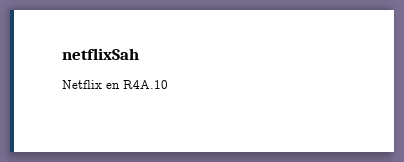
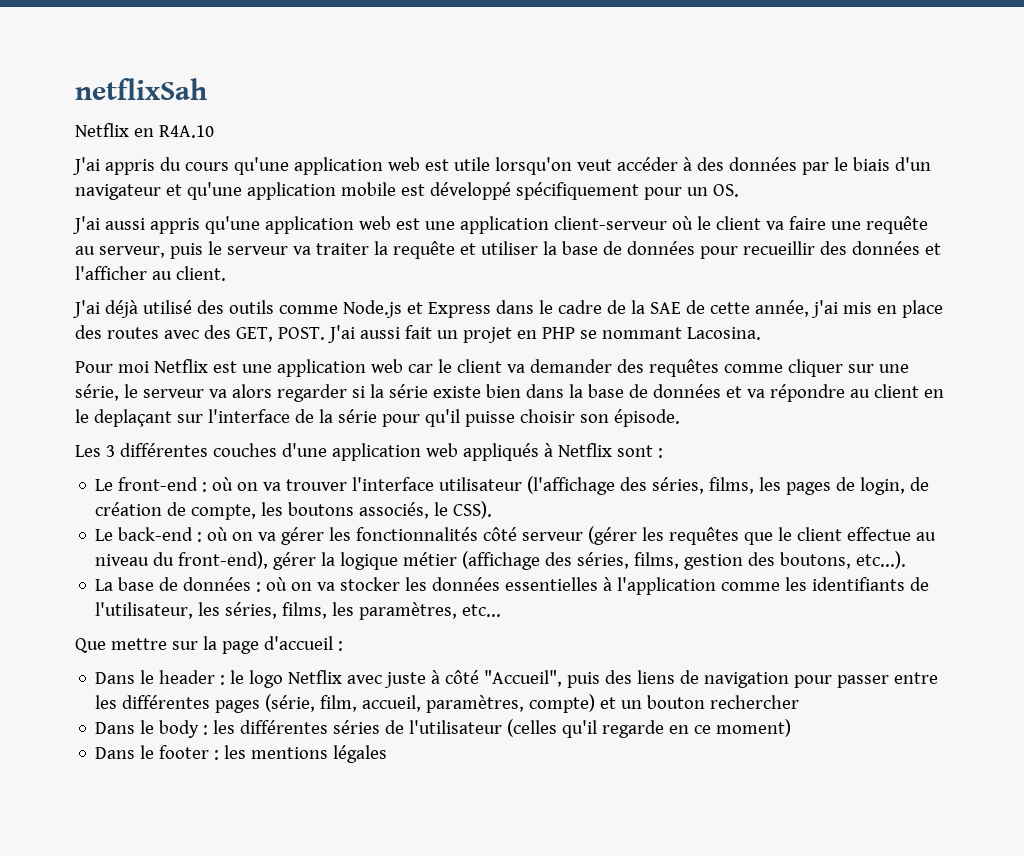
+ J'ai appris du cours qu'une application web est utile lorsqu'on veut accéder à des données par le biais d'un navigateur et qu'une application mobile est développé spécifiquement pour un OS.
+ J'ai aussi appris qu'une application web est une application client-serveur où le client va faire une requête au serveur, puis le serveur va traiter la requête et utiliser la base de données pour recueillir des données et l'afficher au client.
+ J'ai déjà utilisé des outils comme Node.js et Express dans le cadre de la SAE de cette année, j'ai mis en place des routes avec des GET, POST. J'ai aussi fait un projet en PHP se nommant Lacosina.
+ Pour moi Netflix est une application web car le client va demander des requêtes comme cliquer sur une série, le serveur va alors regarder si la série existe bien dans la base de données et va répondre au client en le deplaçant sur l'interface de la série pour qu'il puisse choisir son épisode.
+ Les 3 différentes couches d'une application web appliqués à Netflix sont :
+ Le front-end : où on va trouver l'interface utilisateur (l'affichage des séries, films, les pages de login, de création de compte, les boutons associés, le CSS).
+ Le back-end : où on va gérer les fonctionnalités côté serveur (gérer les requêtes que le client effectue au niveau du front-end), gérer la logique métier (affichage des séries, films, gestion des boutons, etc...).
+ La base de données : où on va stocker les données essentielles à l'application comme les identifiants de l'utilisateur, les séries, films, les paramètres, etc...
+ Que mettre sur la page d'accueil :
+ Dans le header : le logo Netflix avec juste à côté "Accueil", puis des liens de navigation pour passer entre les différentes pages (série, film, accueil, paramètres, compte) et un bouton rechercher
+ Dans le body : les différentes séries de l'utilisateur (celles qu'il regarde en ce moment)
+ Dans le footer : les mentions légales

